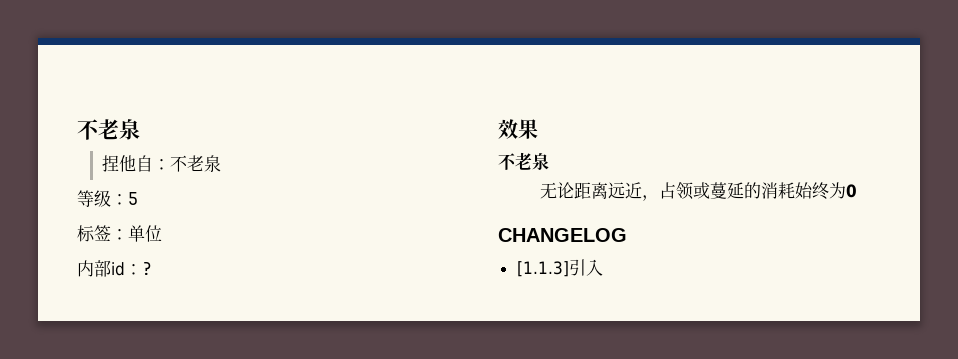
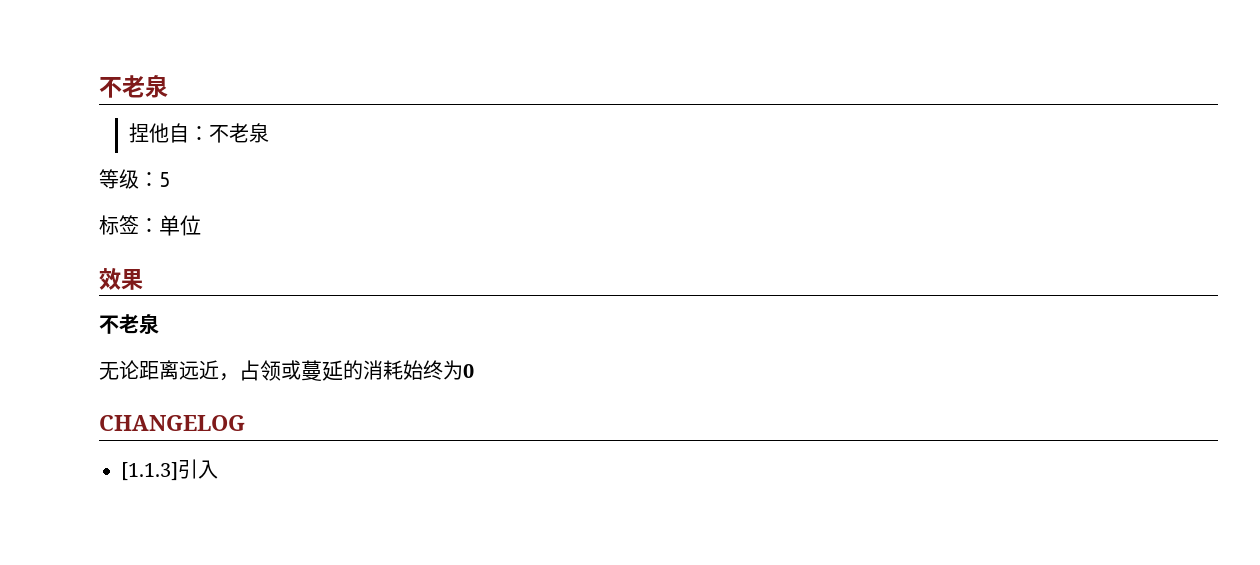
- 内部id：?

